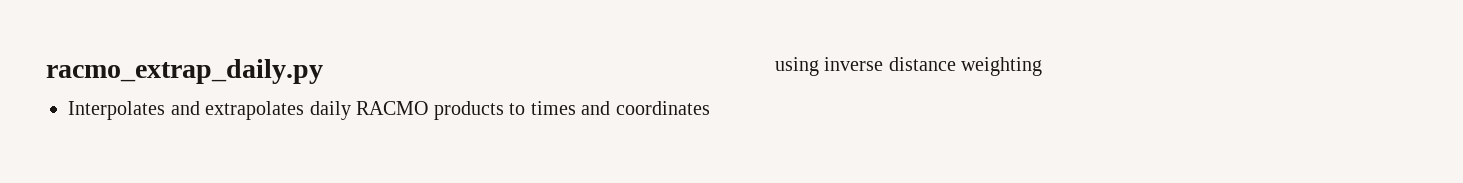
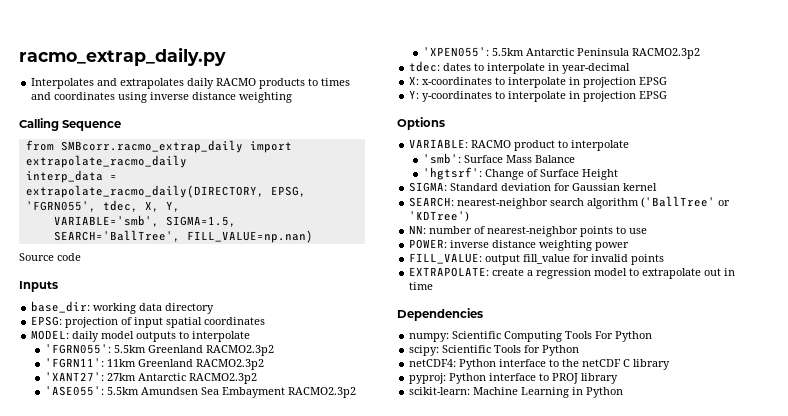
+ Calling Sequence
+ from SMBcorr.racmo_extrap_daily import extrapolate_racmo_daily
+ interp_data = extrapolate_racmo_daily(DIRECTORY, EPSG, 'FGRN055', tdec, X, Y,
+ VARIABLE='smb', SIGMA=1.5, SEARCH='BallTree', FILL_VALUE=np.nan)
+ Source code
+ Inputs
+ base_dir: working data directory
+ EPSG: projection of input spatial coordinates
+ MODEL: daily model outputs to interpolate
+ 'FGRN055': 5.5km Greenland RACMO2.3p2
+ 'FGRN11': 11km Greenland RACMO2.3p2
+ 'XANT27': 27km Antarctic RACMO2.3p2
+ 'ASE055': 5.5km Amundsen Sea Embayment RACMO2.3p2
+ 'XPEN055': 5.5km Antarctic Peninsula RACMO2.3p2
+ tdec: dates to interpolate in year-decimal
+ X: x-coordinates to interpolate in projection EPSG
+ Y: y-coordinates to interpolate in projection EPSG
+ Options
+ VARIABLE: RACMO product to interpolate
+ 'smb': Surface Mass Balance
+ 'hgtsrf': Change of Surface Height
+ SIGMA: Standard deviation for Gaussian kernel
+ SEARCH: nearest-neighbor search algorithm ('BallTree' or 'KDTree')
+ NN: number of nearest-neighbor points to use
+ POWER: inverse distance weighting power
+ FILL_VALUE: output fill_value for invalid points
+ EXTRAPOLATE: create a regression model to extrapolate out in time
+ Dependencies
+ numpy: Scientific Computing Tools For Python
+ scipy: Scientific Tools for Python
+ netCDF4: Python interface to the netCDF C library
+ pyproj: Python interface to PROJ library
+ scikit-learn: Machine Learning in Python

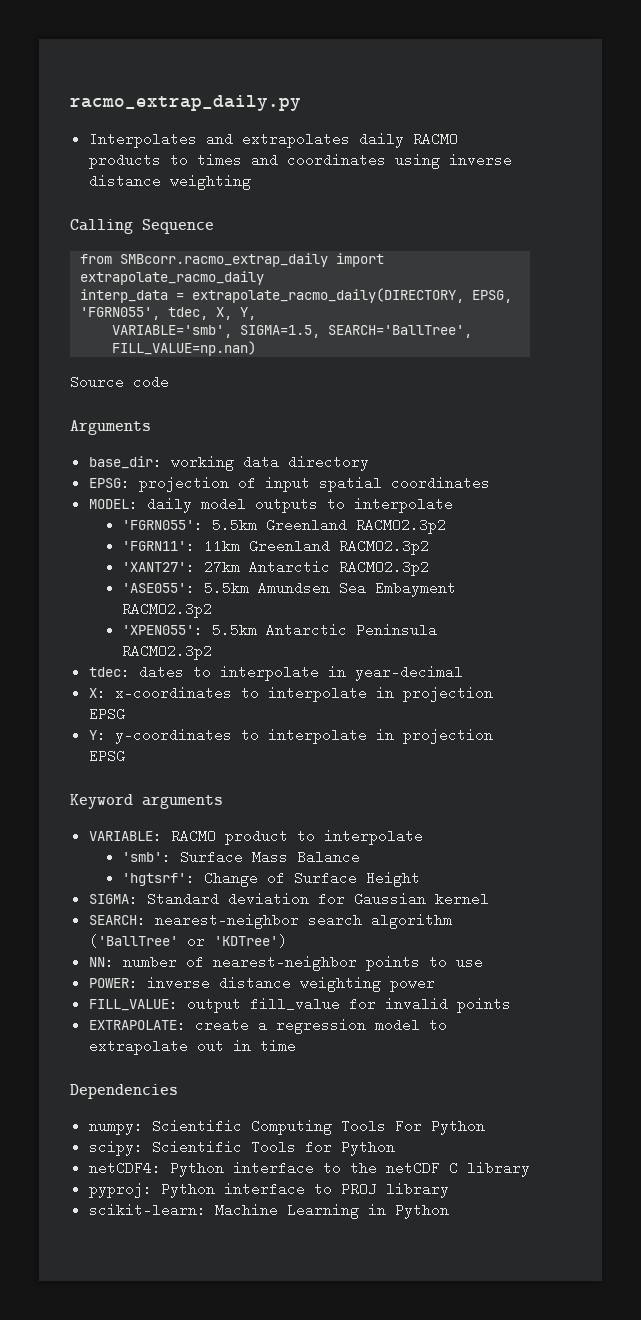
- Inputs
+ Arguments
- Options
+ Keyword arguments

